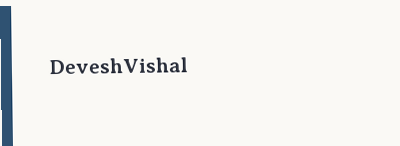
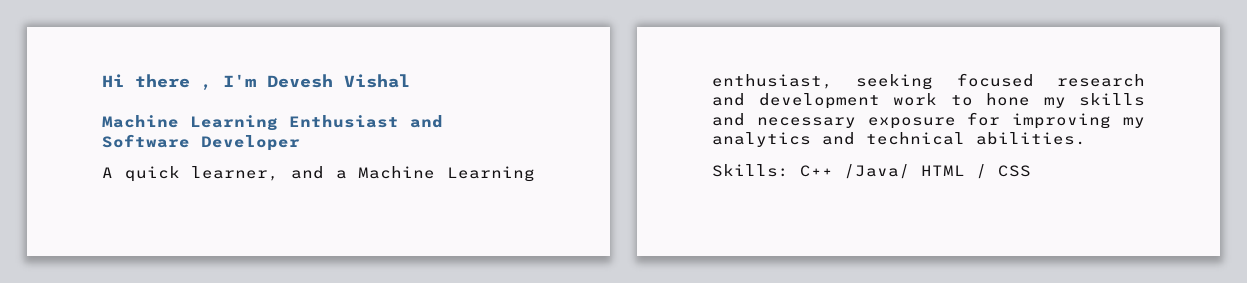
- DeveshVishal
+ Hi there , I'm Devesh Vishal
+ Machine Learning Enthusiast and Software Developer
+ A quick learner, and a Machine Learning enthusiast, seeking focused research and development work to hone my skills and necessary exposure for improving my analytics and technical abilities.
+ Skills: C++ /Java/ HTML / CSS

